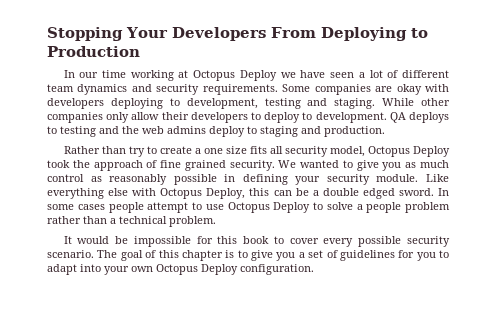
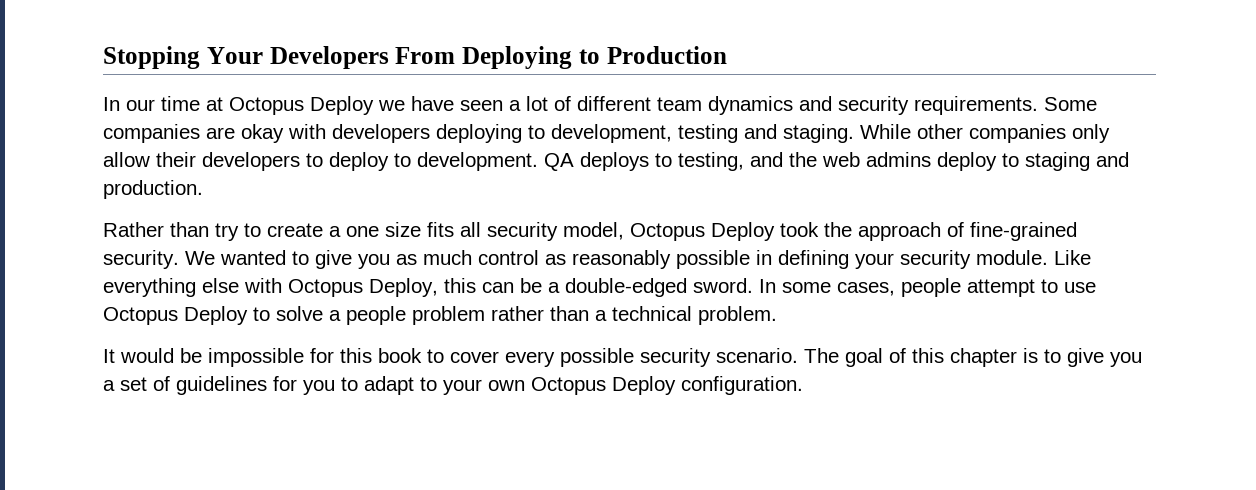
- In our time working at Octopus Deploy we have seen a lot of different team dynamics and security requirements.
+ In our time at Octopus Deploy we have seen a lot of different team dynamics and security requirements.
- QA deploys to testing and the web admins deploy to staging and production.
+ QA deploys to testing, and the web admins deploy to staging and production.
- Rather than try to create a one size fits all security model, Octopus Deploy took the approach of fine grained security.
+ Rather than try to create a one size fits all security model, Octopus Deploy took the approach of fine-grained security.
- Like everything else with Octopus Deploy, this can be a double edged sword.
+ Like everything else with Octopus Deploy, this can be a double-edged sword.
- In some cases people attempt to use Octopus Deploy to solve a people problem rather than a technical problem.
+ In some cases, people attempt to use Octopus Deploy to solve a people problem rather than a technical problem.
- The goal of this chapter is to give you a set of guidelines for you to adapt into your own Octopus Deploy configuration.
+ The goal of this chapter is to give you a set of guidelines for you to adapt to your own Octopus Deploy configuration.

